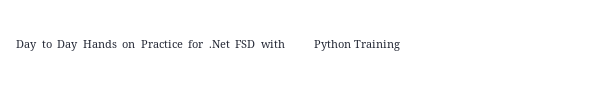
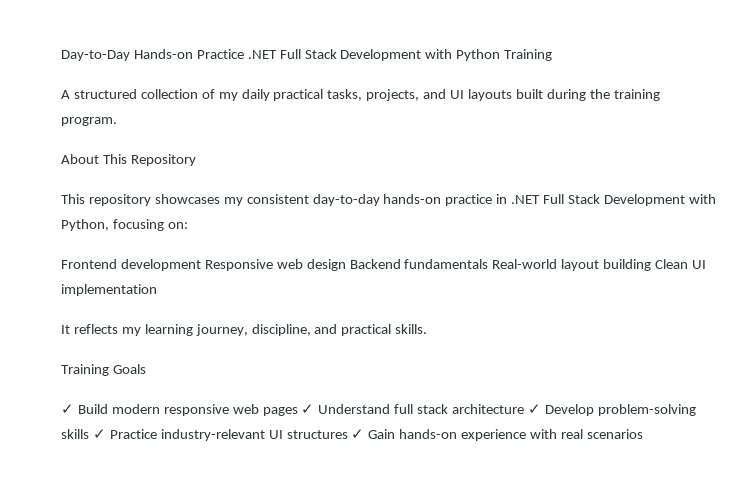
- Day to Day Hands on Practice for .Net FSD with Python Training
+ Day-to-Day Hands-on Practice .NET Full Stack Development with Python Training
+ A structured collection of my daily practical tasks, projects, and UI layouts built during the training program.
+ About This Repository
+ This repository showcases my consistent day-to-day hands-on practice in .NET Full Stack Development with Python, focusing on:
+ Frontend development Responsive web design Backend fundamentals Real-world layout building Clean UI implementation
+ It reflects my learning journey, discipline, and practical skills.
+ Training Goals
+ ✓ Build modern responsive web pages ✓ Understand full stack architecture ✓ Develop problem-solving skills ✓ Practice industry-relevant UI structures ✓ Gain hands-on experience with real scenarios

